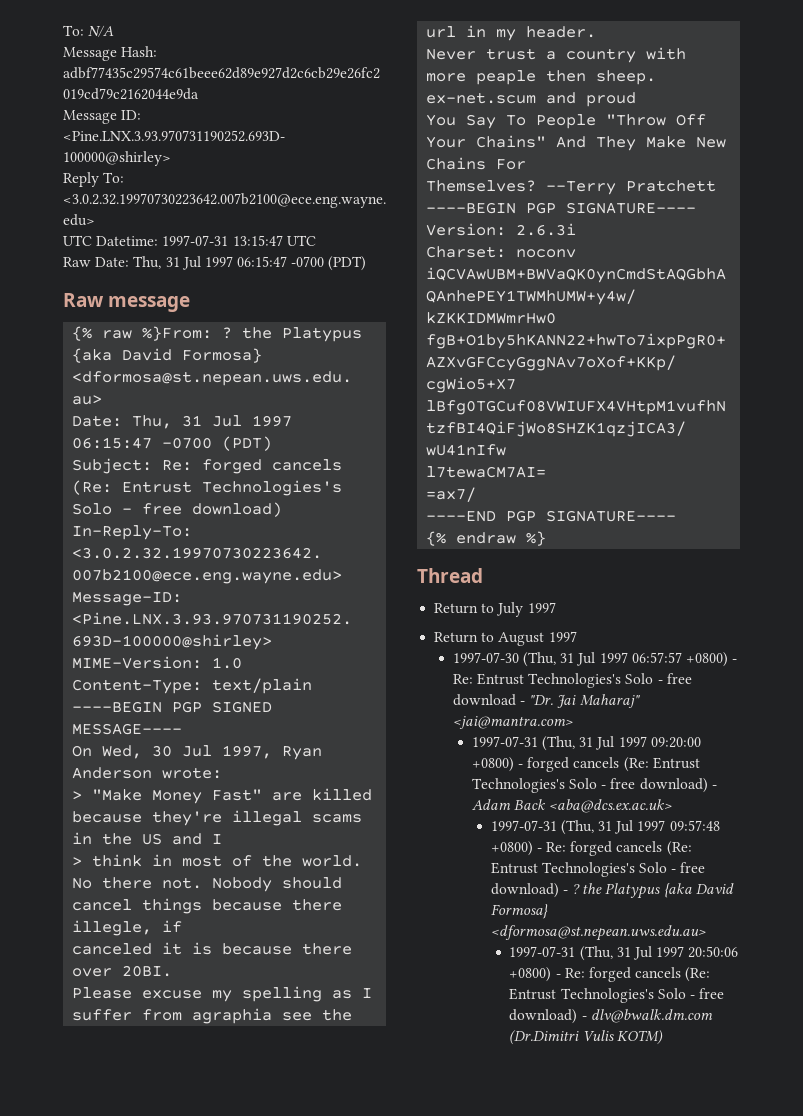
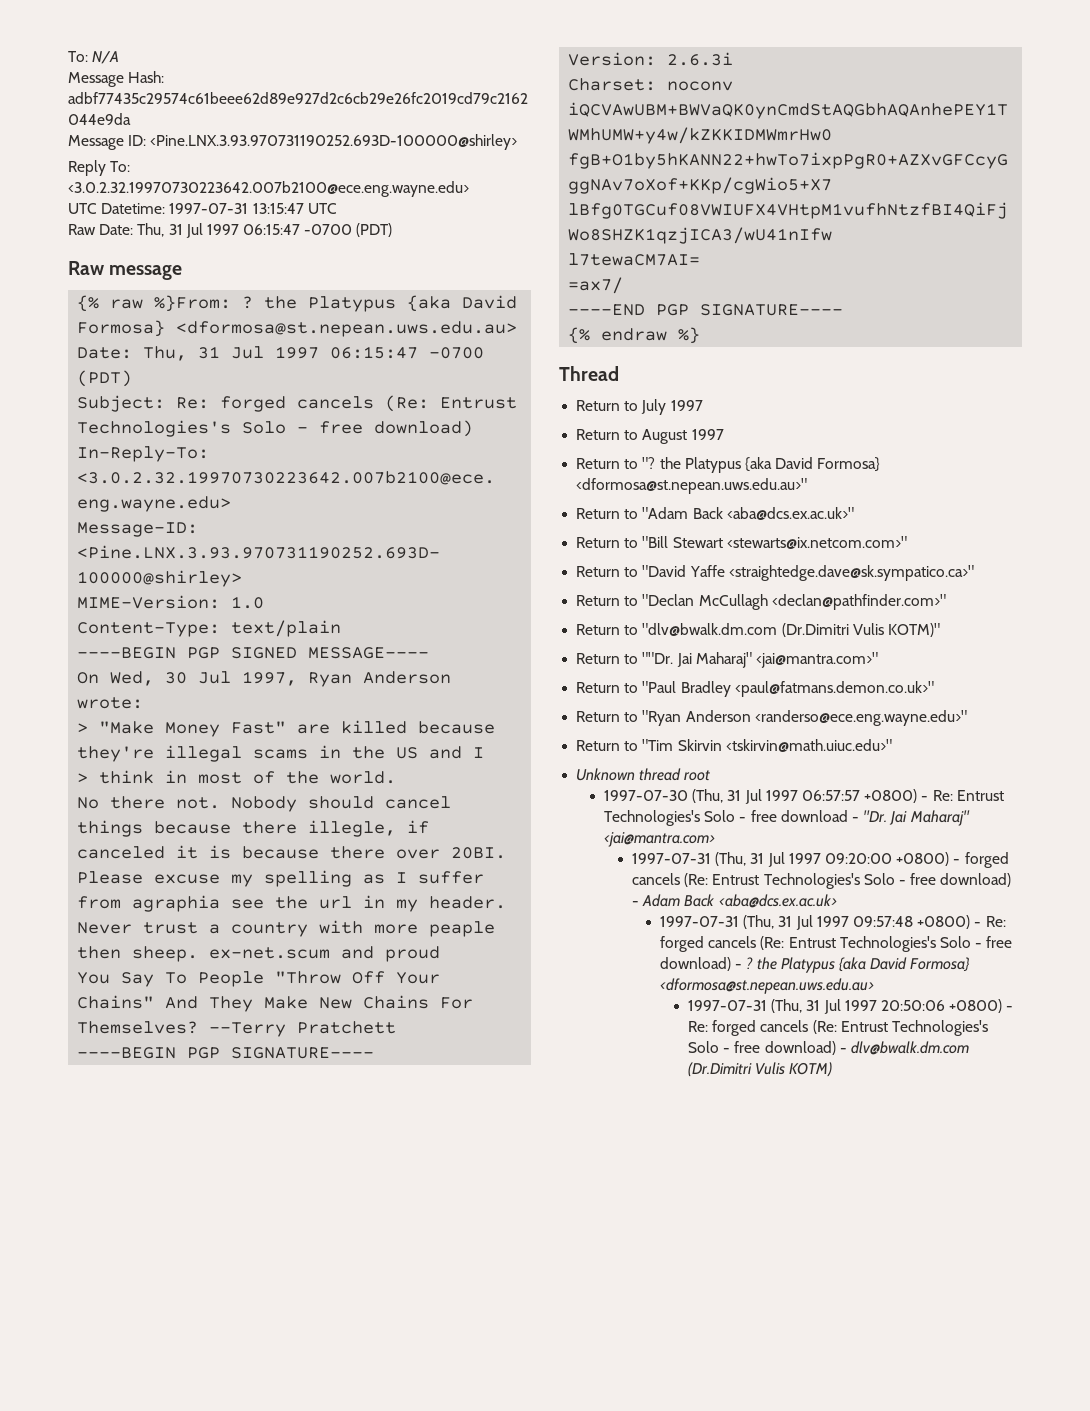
+ Return to "? the Platypus {aka David Formosa} <dformosa@st.nepean.uws.edu.au>"
+ Return to "Adam Back <aba@dcs.ex.ac.uk>"
+ Return to "Bill Stewart <stewarts@ix.netcom.com>"
+ Return to "David Yaffe <straightedge.dave@sk.sympatico.ca>"
+ Return to "Declan McCullagh <declan@pathfinder.com>"
+ Return to "dlv@bwalk.dm.com (Dr.Dimitri Vulis KOTM)"
+ Return to ""Dr. Jai Maharaj" <jai@mantra.com>"
+ Return to "Paul Bradley <paul@fatmans.demon.co.uk>"
+ Return to "Ryan Anderson <randerso@ece.eng.wayne.edu>"
+ Return to "Tim Skirvin <tskirvin@math.uiuc.edu>"
+ Unknown thread root

